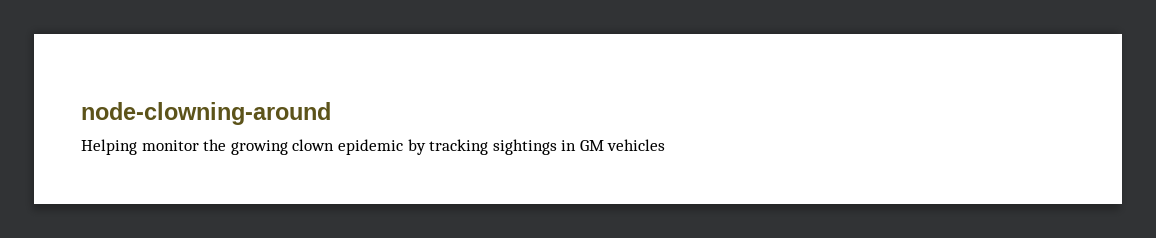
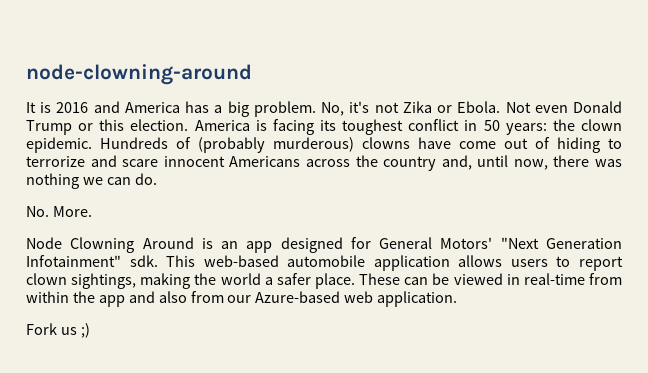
- Helping monitor the growing clown epidemic by tracking sightings in GM vehicles
+ It is 2016 and America has a big problem. No, it's not Zika or Ebola. Not even Donald Trump or this election. America is facing its toughest conflict in 50 years: the clown epidemic. Hundreds of (probably murderous) clowns have come out of hiding to terrorize and scare innocent Americans across the country and, until now, there was nothing we can do.
+ No. More.
+ Node Clowning Around is an app designed for General Motors' "Next Generation Infotainment" sdk. This web-based automobile application allows users to report clown sightings, making the world a safer place. These can be viewed in real-time from within the app and also from our Azure-based web application.
+ Fork us ;)

